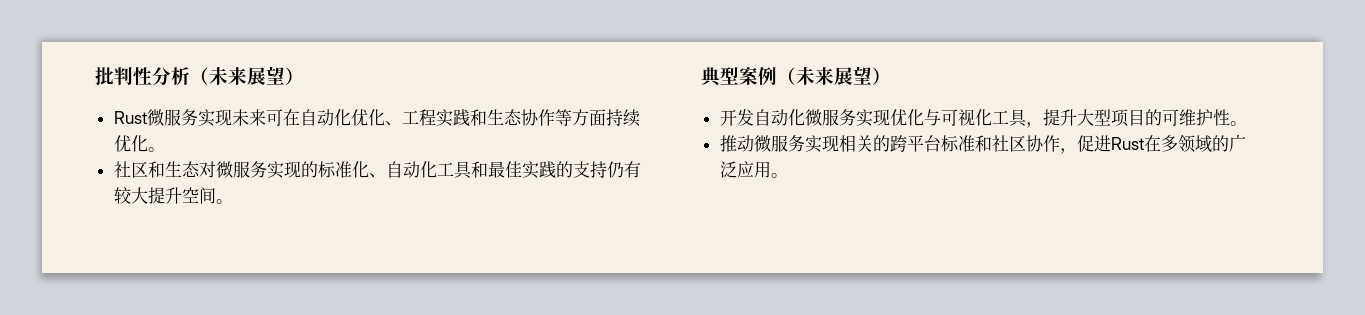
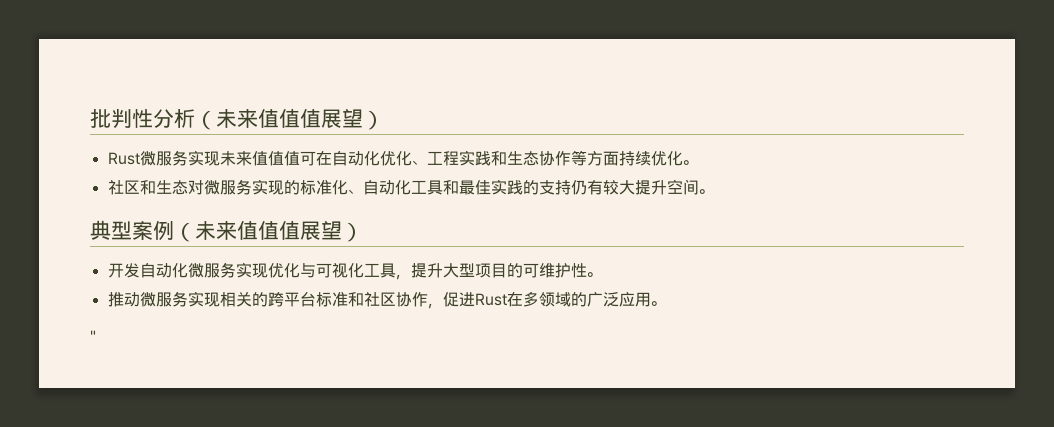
- 批判性分析（未来展望）
+ 批判性分析（未来值值值展望）
- Rust微服务实现未来可在自动化优化、工程实践和生态协作等方面持续优化。
+ Rust微服务实现未来值值值可在自动化优化、工程实践和生态协作等方面持续优化。
- 典型案例（未来展望）
+ 典型案例（未来值值值展望）
+ "

